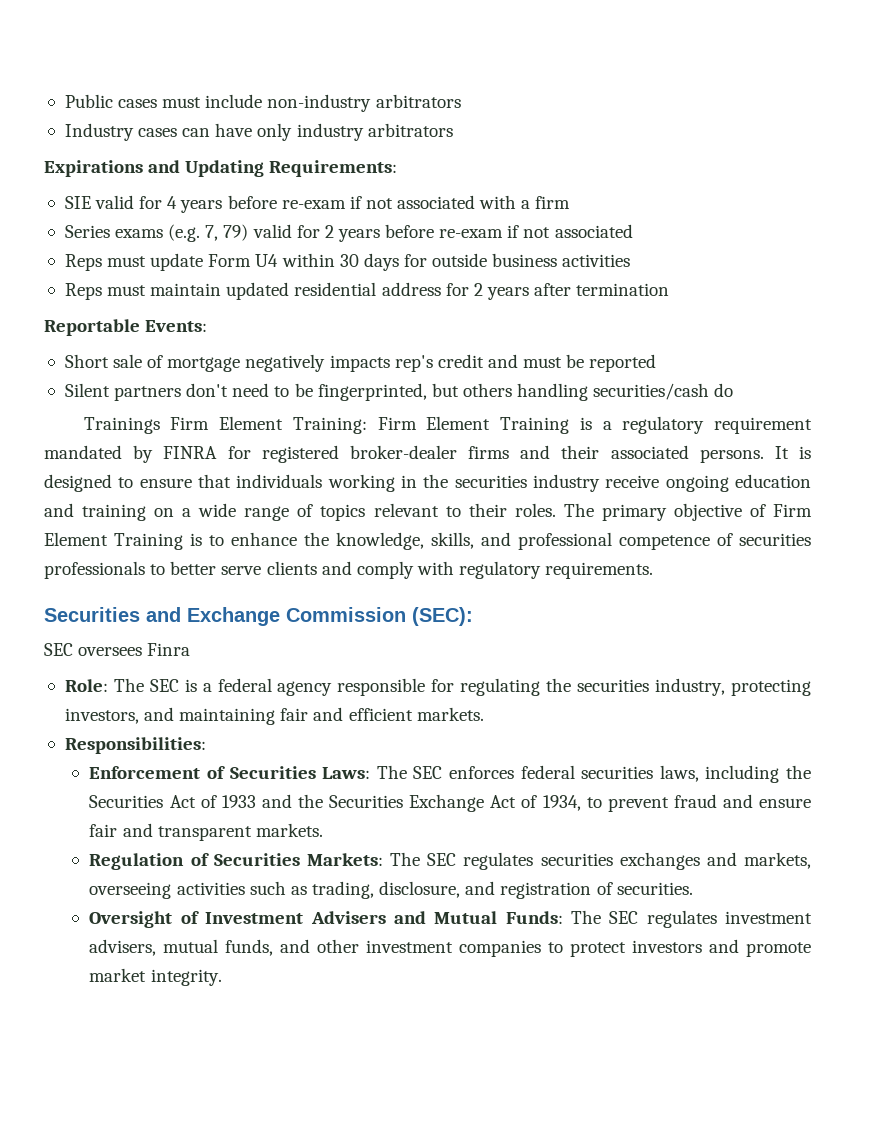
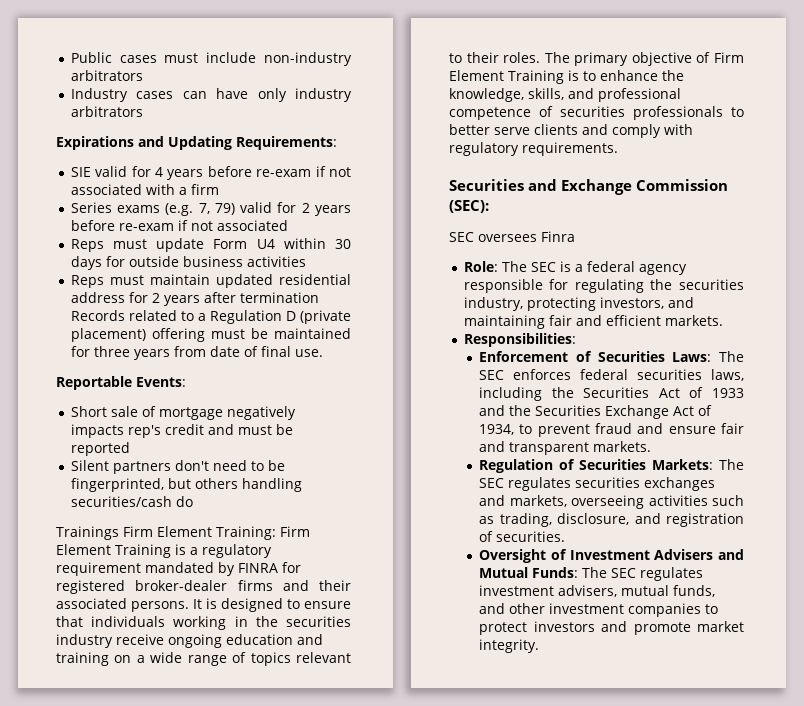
- Reps must maintain updated residential address for 2 years after termination
+ Reps must maintain updated residential address for 2 years after termination Records related to a Regulation D (private placement) offering must be maintained for three years from date of final use.

